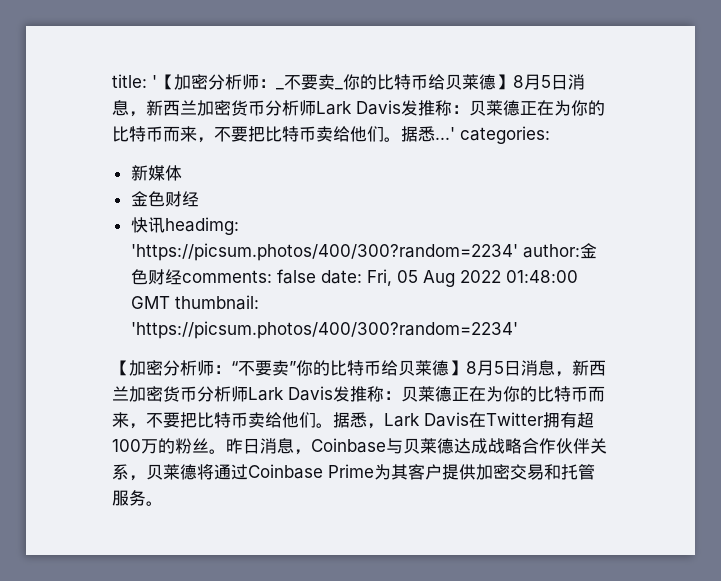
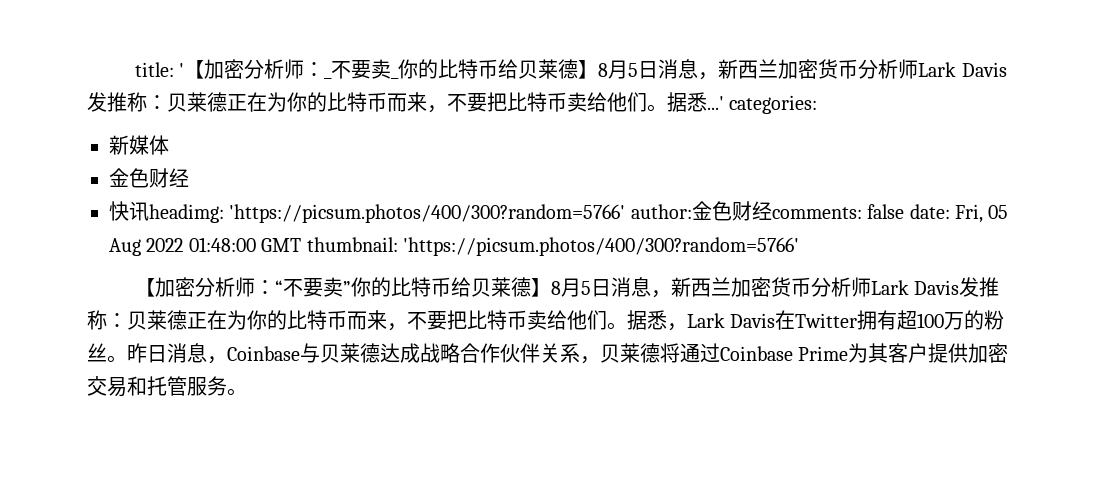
- 快讯headimg: 'https://picsum.photos/400/300?random=2234' author:金色财经comments: false date: Fri, 05 Aug 2022 01:48:00 GMT thumbnail: 'https://picsum.photos/400/300?random=2234'
+ 快讯headimg: 'https://picsum.photos/400/300?random=5766' author:金色财经comments: false date: Fri, 05 Aug 2022 01:48:00 GMT thumbnail: 'https://picsum.photos/400/300?random=5766'

